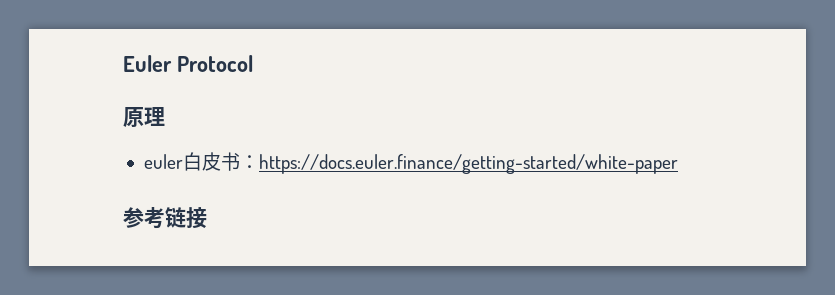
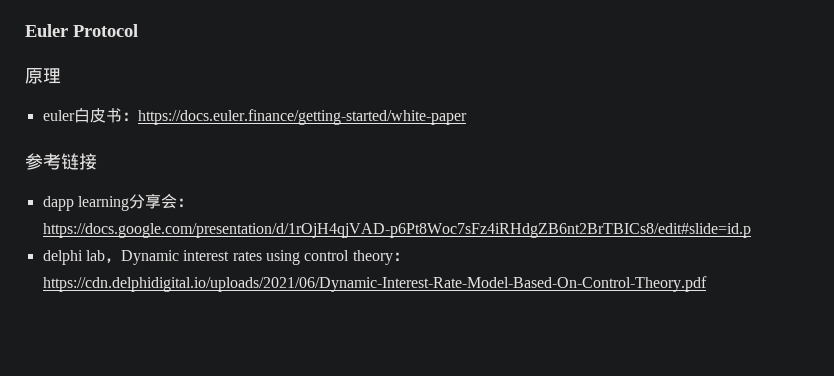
+ dapp learning分享会：https://docs.google.com/presentation/d/1rOjH4qjVAD-p6Pt8Woc7sFz4iRHdgZB6nt2BrTBICs8/edit#slide=id.p
+ delphi lab，Dynamic interest rates using control theory：https://cdn.delphidigital.io/uploads/2021/06/Dynamic-Interest-Rate-Model-Based-On-Control-Theory.pdf

